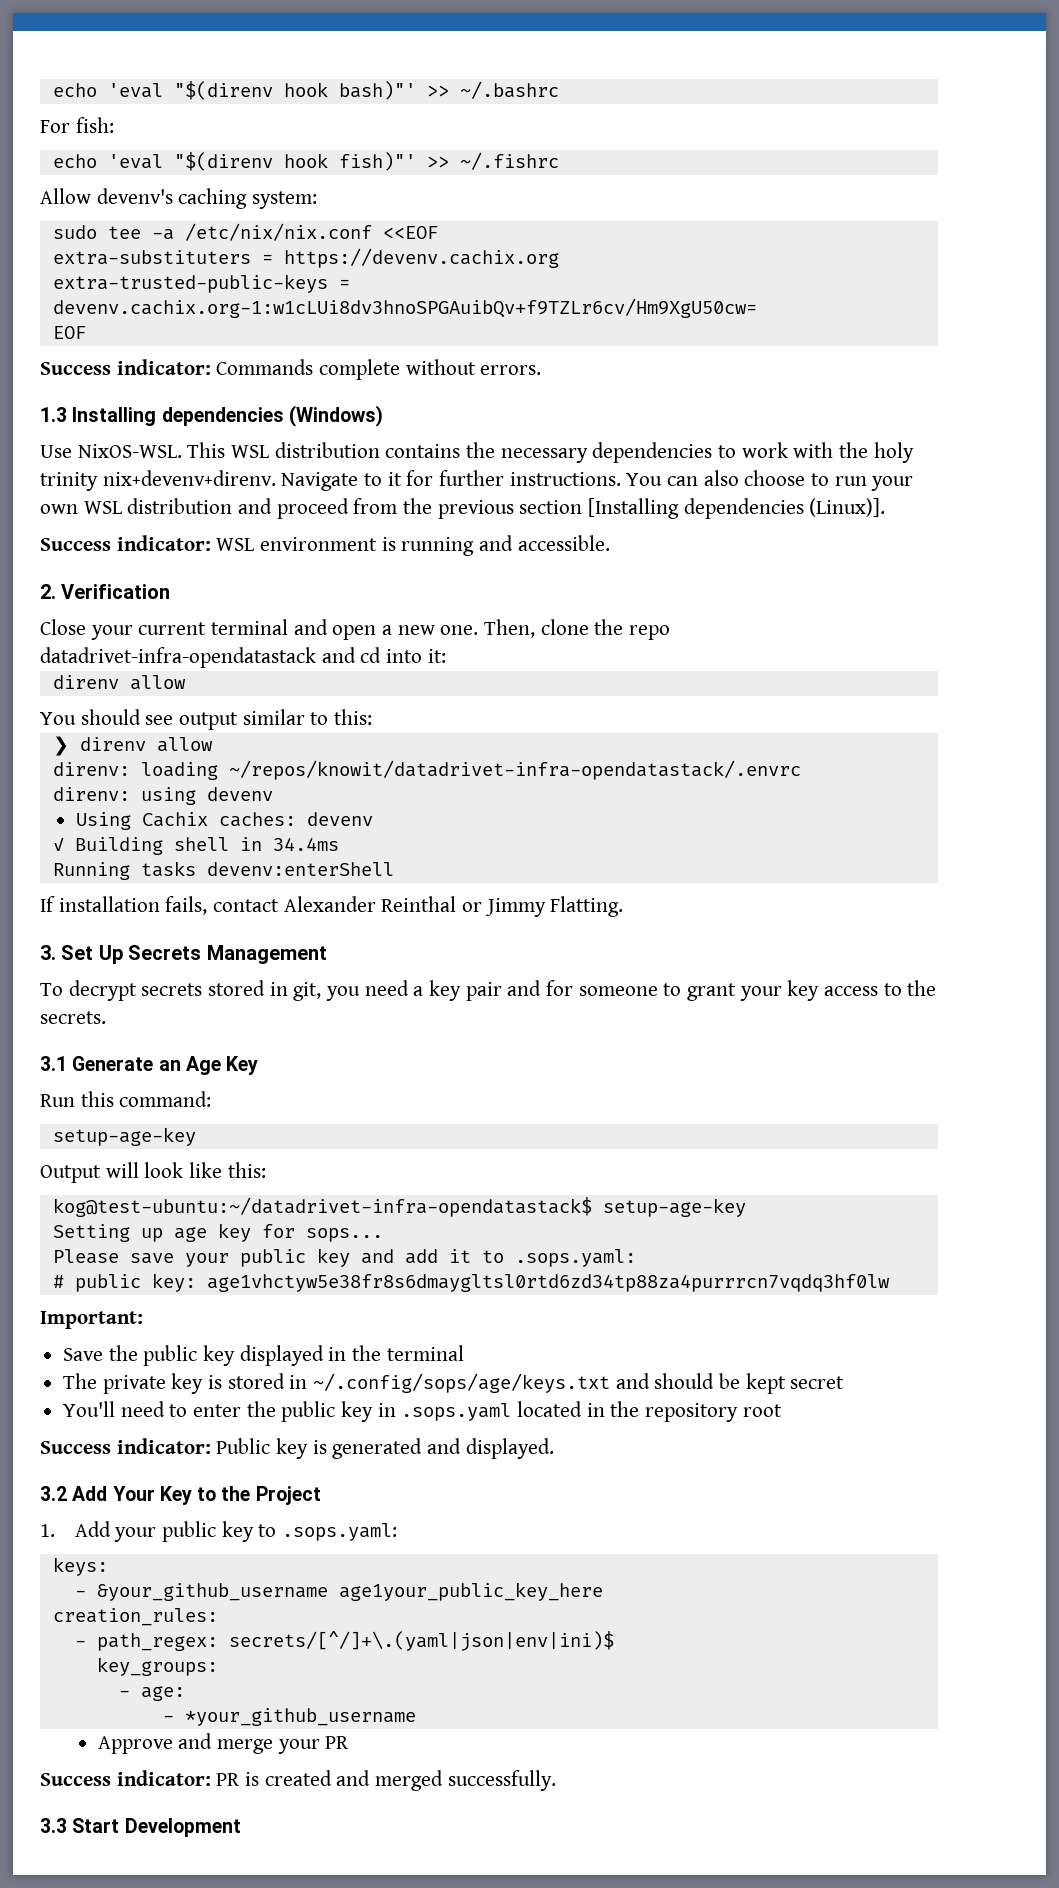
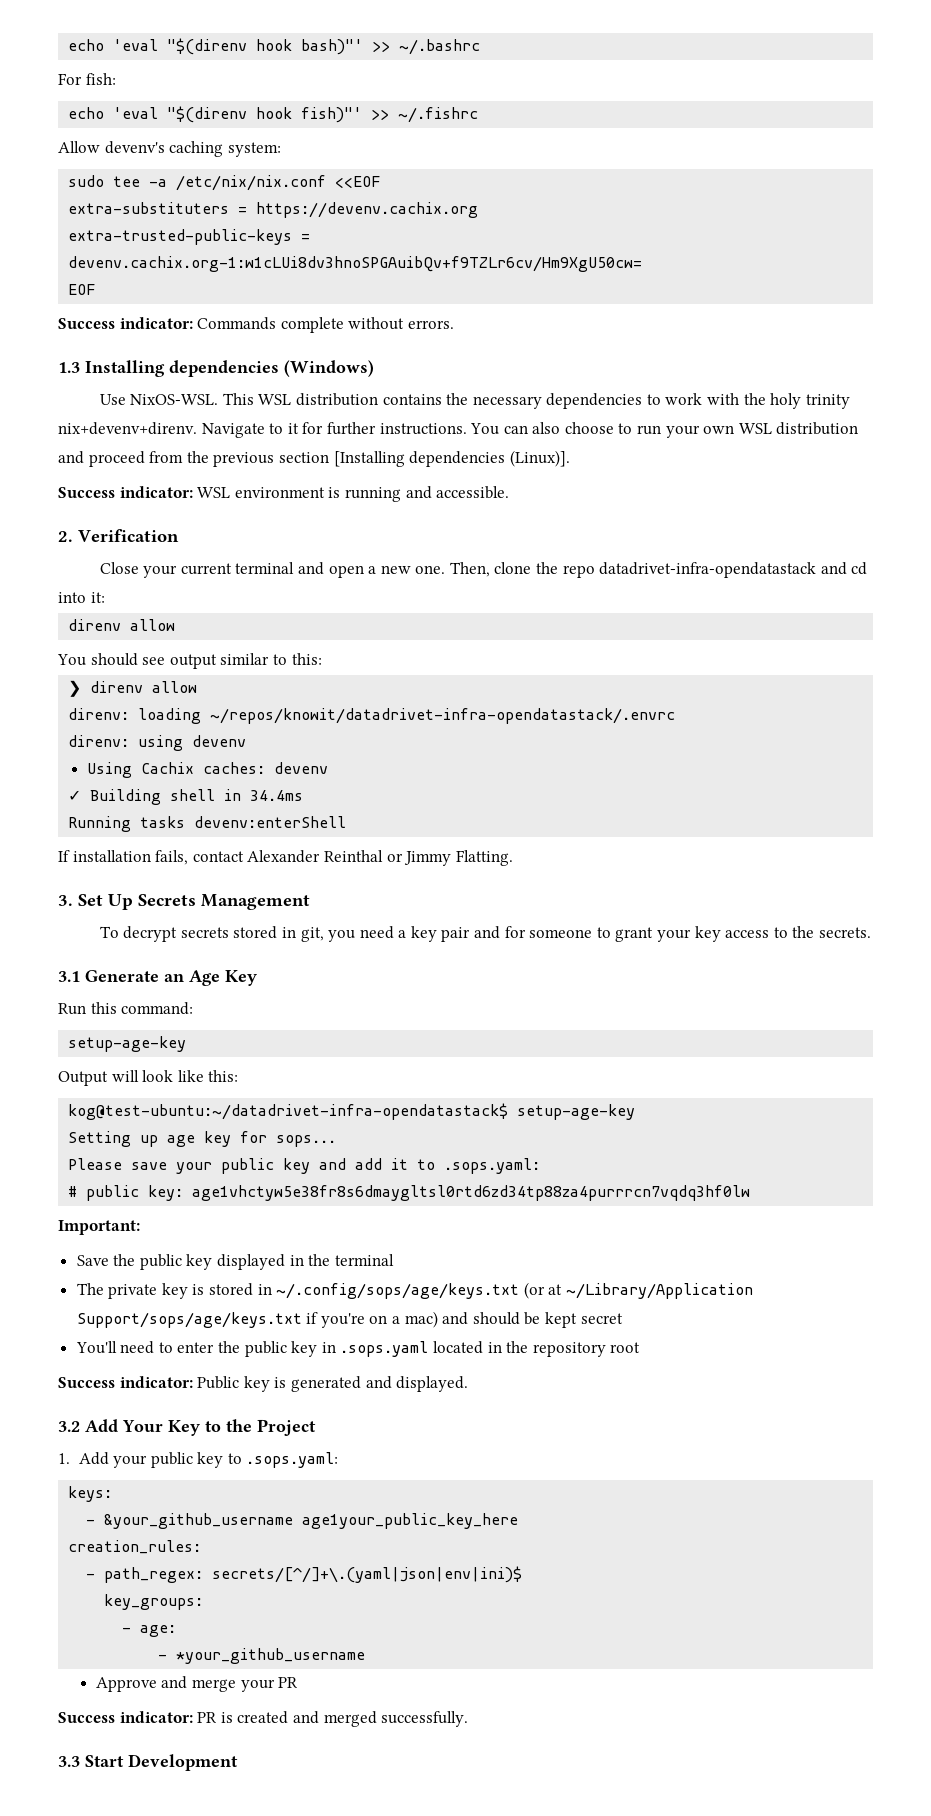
- The private key is stored in ~/.config/sops/age/keys.txt and should be kept secret
+ The private key is stored in ~/.config/sops/age/keys.txt (or at ~/Library/Application Support/sops/age/keys.txt if you're on a mac) and should be kept secret

